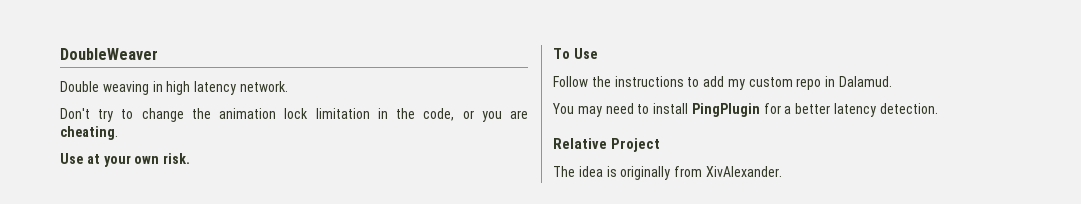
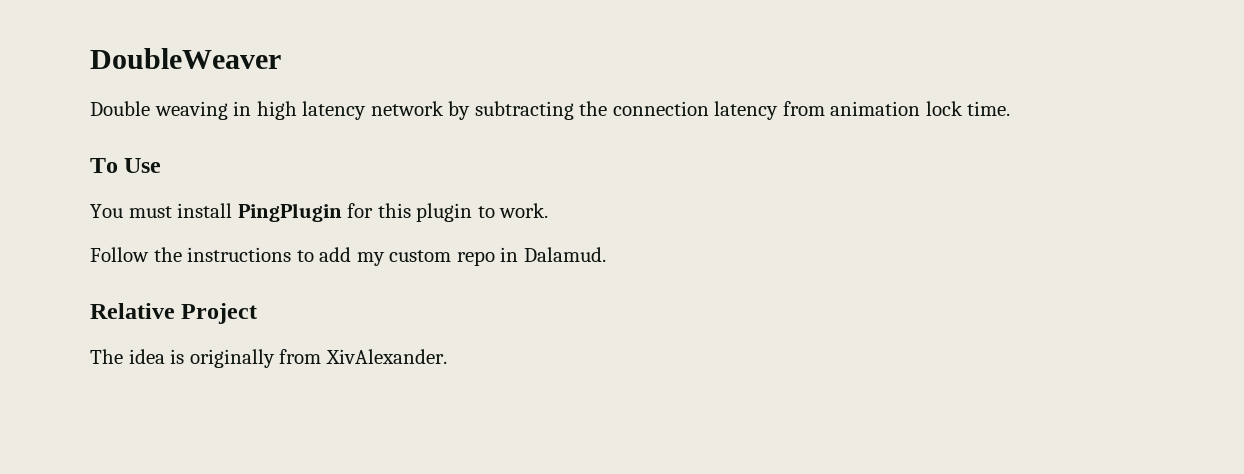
- Double weaving in high latency network.
- Don't try to change the animation lock limitation in the code, or you are cheating.
- Use at your own risk.
+ Double weaving in high latency network by subtracting the connection latency from animation lock time.
  To Use
+ You must install PingPlugin for this plugin to work.
- You may need to install PingPlugin for a better latency detection.

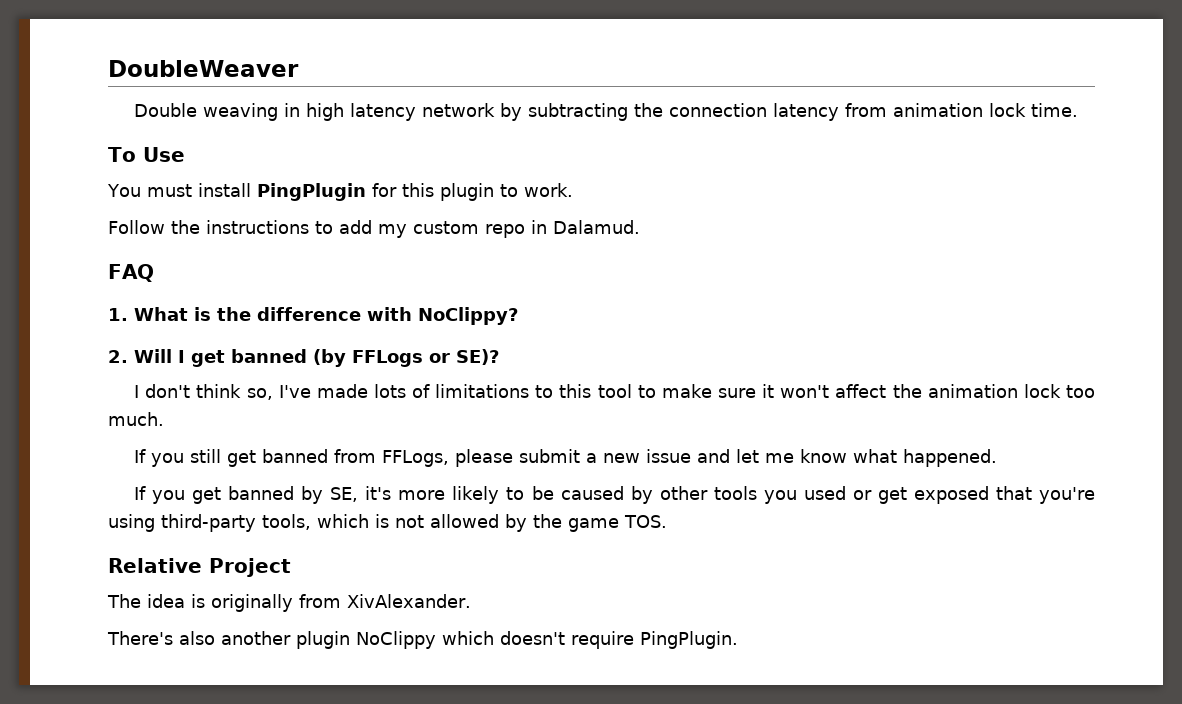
+ FAQ
+ 1. What is the difference with NoClippy?
+ 2. Will I get banned (by FFLogs or SE)?
+ I don't think so, I've made lots of limitations to this tool to make sure it won't affect the animation lock too much.
+ If you still get banned from FFLogs, please submit a new issue and let me know what happened.
+ If you get banned by SE, it's more likely to be caused by other tools you used or get exposed that you're using third-party tools, which is not allowed by the game TOS.
+ There's also another plugin NoClippy which doesn't require PingPlugin.

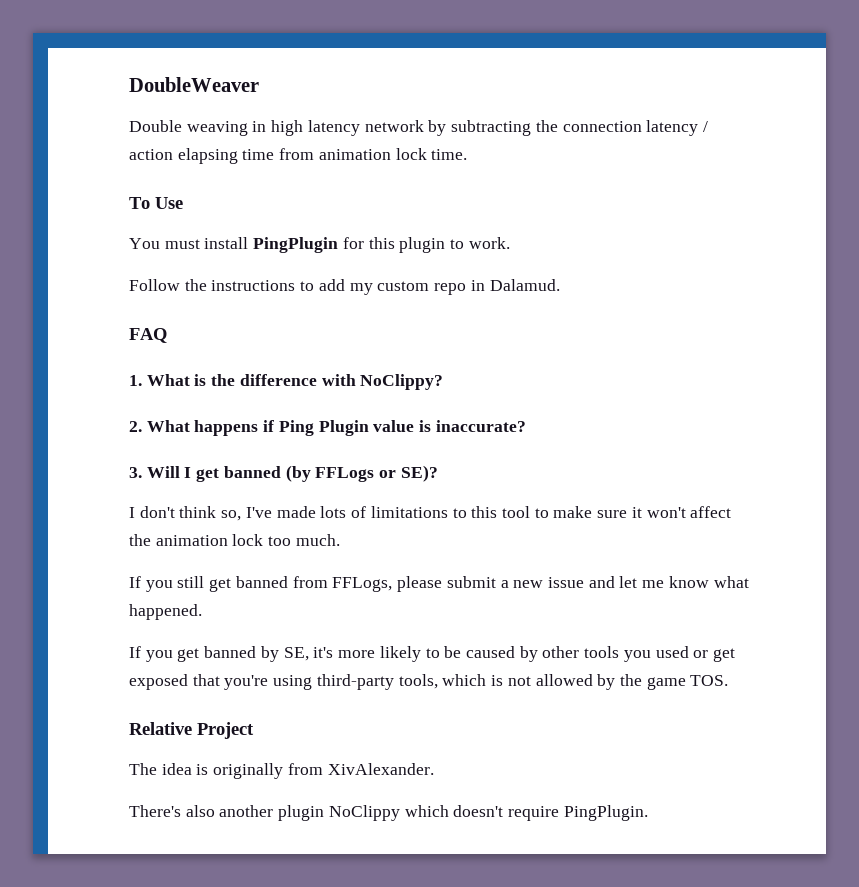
- Double weaving in high latency network by subtracting the connection latency from animation lock time.
+ Double weaving in high latency network by subtracting the connection latency / action elapsing time from animation lock time.
- 2. Will I get banned (by FFLogs or SE)?
+ 2. What happens if Ping Plugin value is inaccurate?
+ 3. Will I get banned (by FFLogs or SE)?

